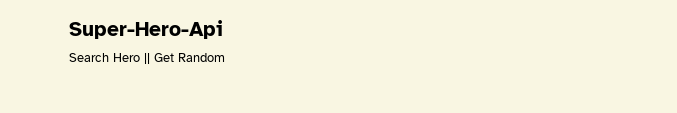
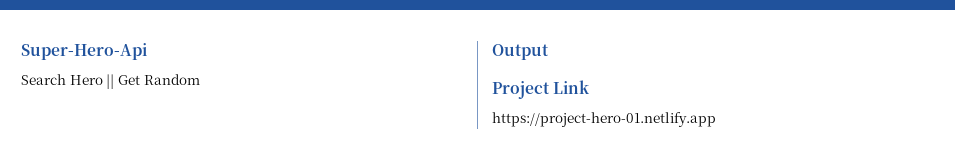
+ Output
+ Project Link
+ https://project-hero-01.netlify.app

